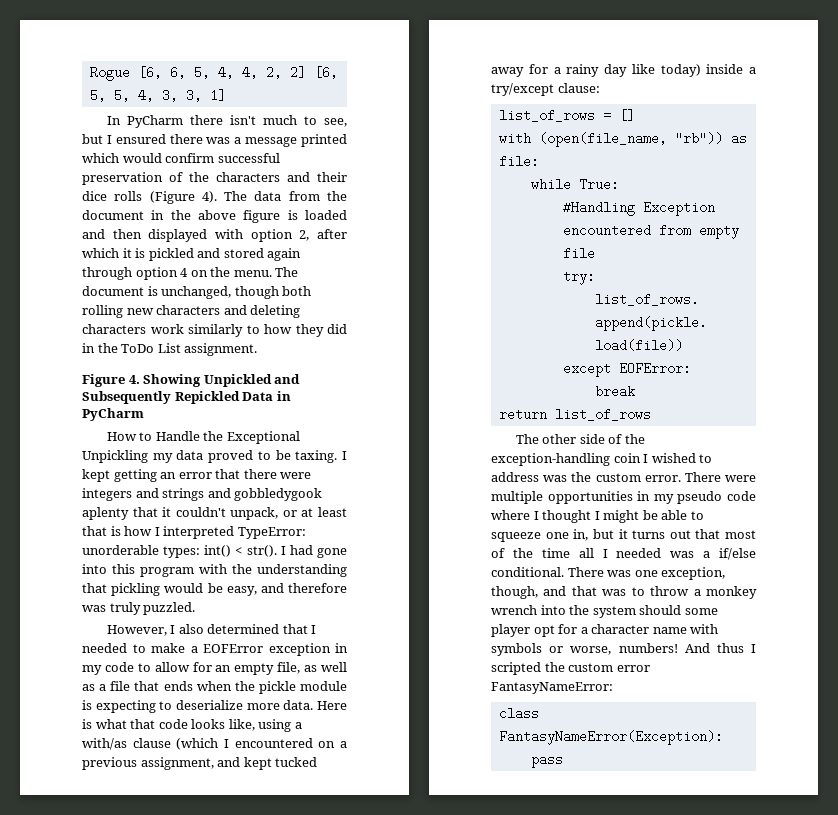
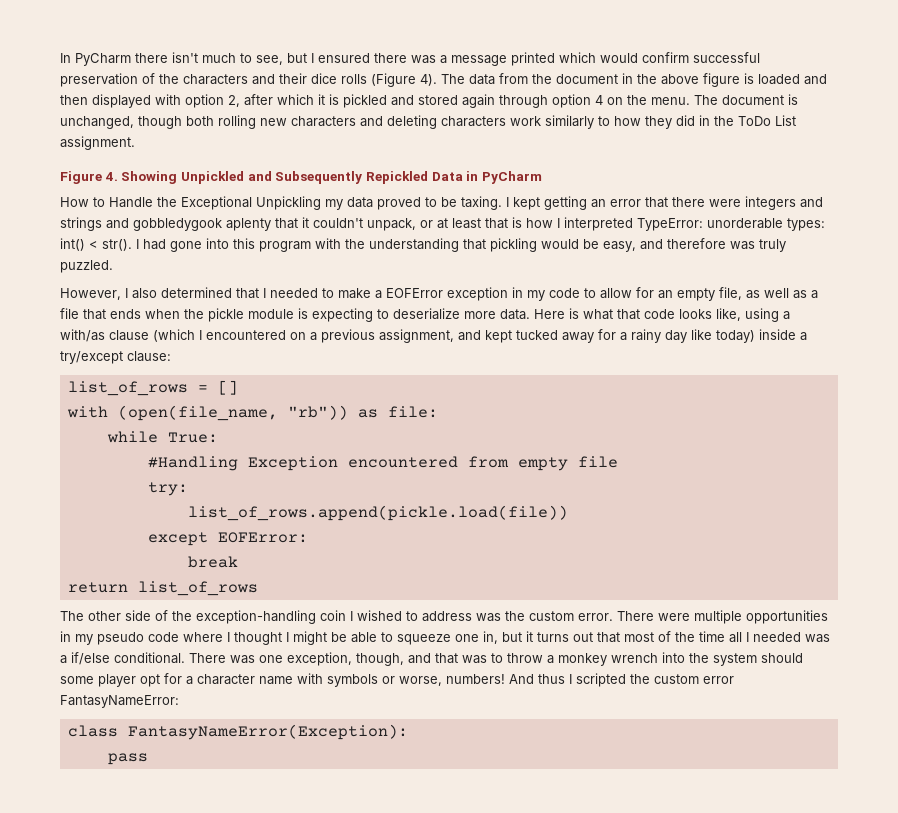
- Rogue [6, 6, 5, 4, 4, 2, 2] [6, 5, 5, 4, 3, 3, 1]

